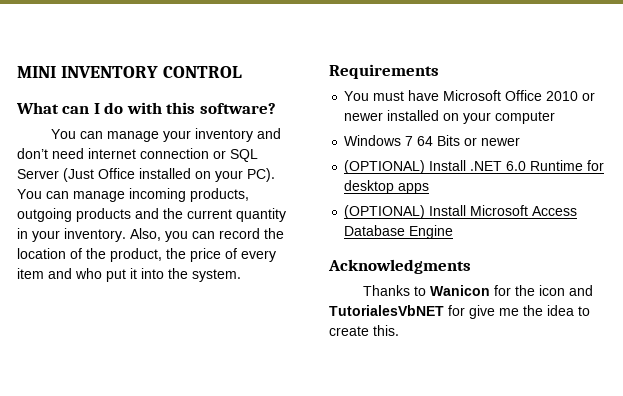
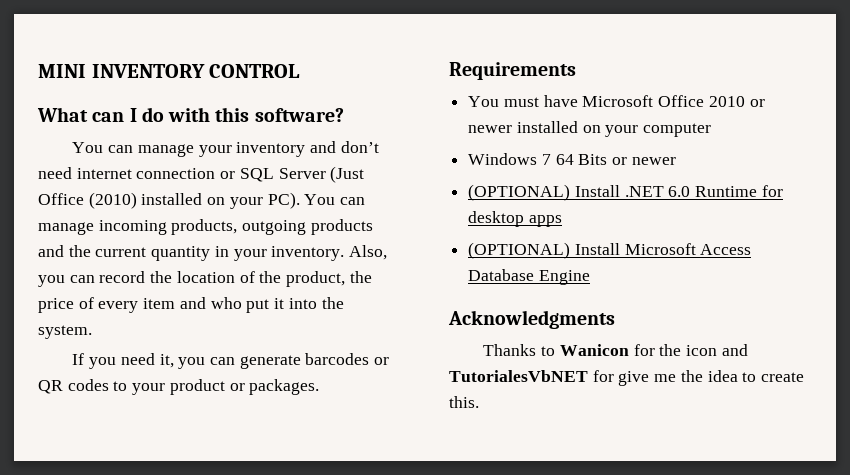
- You can manage your inventory and don’t need internet connection or SQL Server (Just Office installed on your PC). You can manage incoming products, outgoing products and the current quantity in your inventory.
+ You can manage your inventory and don’t need internet connection or SQL Server (Just Office (2010) installed on your PC). You can manage incoming products, outgoing products and the current quantity in your inventory.
+ If you need it, you can generate barcodes or QR codes to your product or packages.

